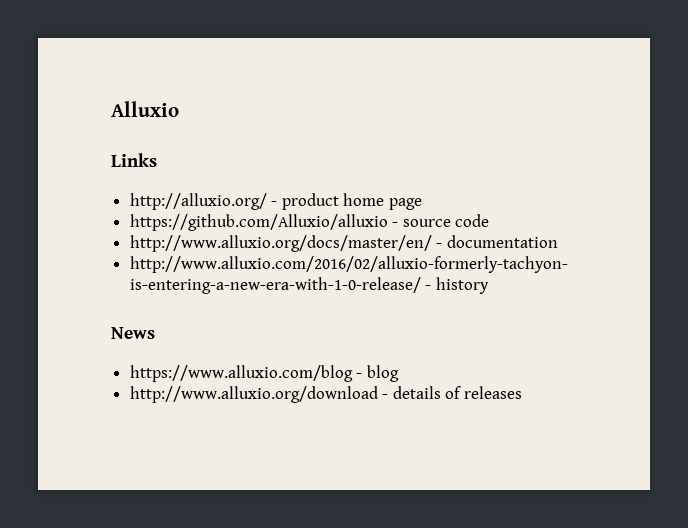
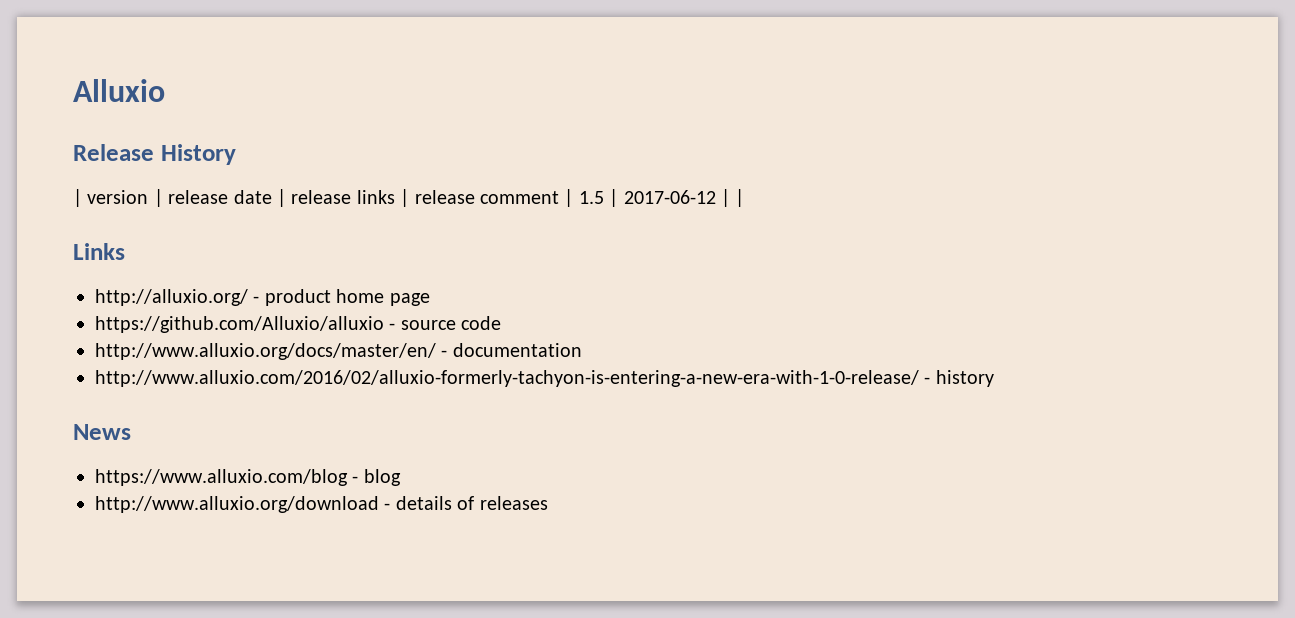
+ Release History
+ | version | release date | release links | release comment | 1.5 | 2017-06-12 | |

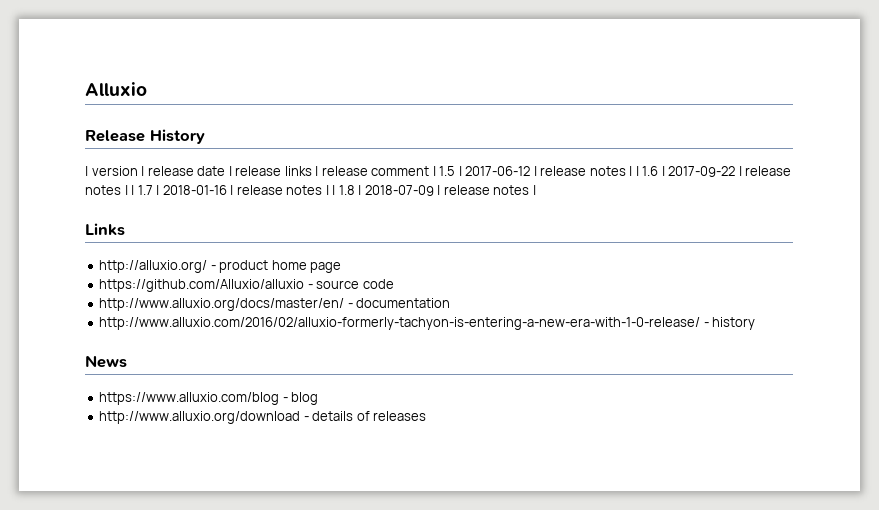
- | version | release date | release links | release comment | 1.5 | 2017-06-12 | |
+ | version | release date | release links | release comment | 1.5 | 2017-06-12 | release notes | | 1.6 | 2017-09-22 | release notes | | 1.7 | 2018-01-16 | release notes | | 1.8 | 2018-07-09 | release notes |

